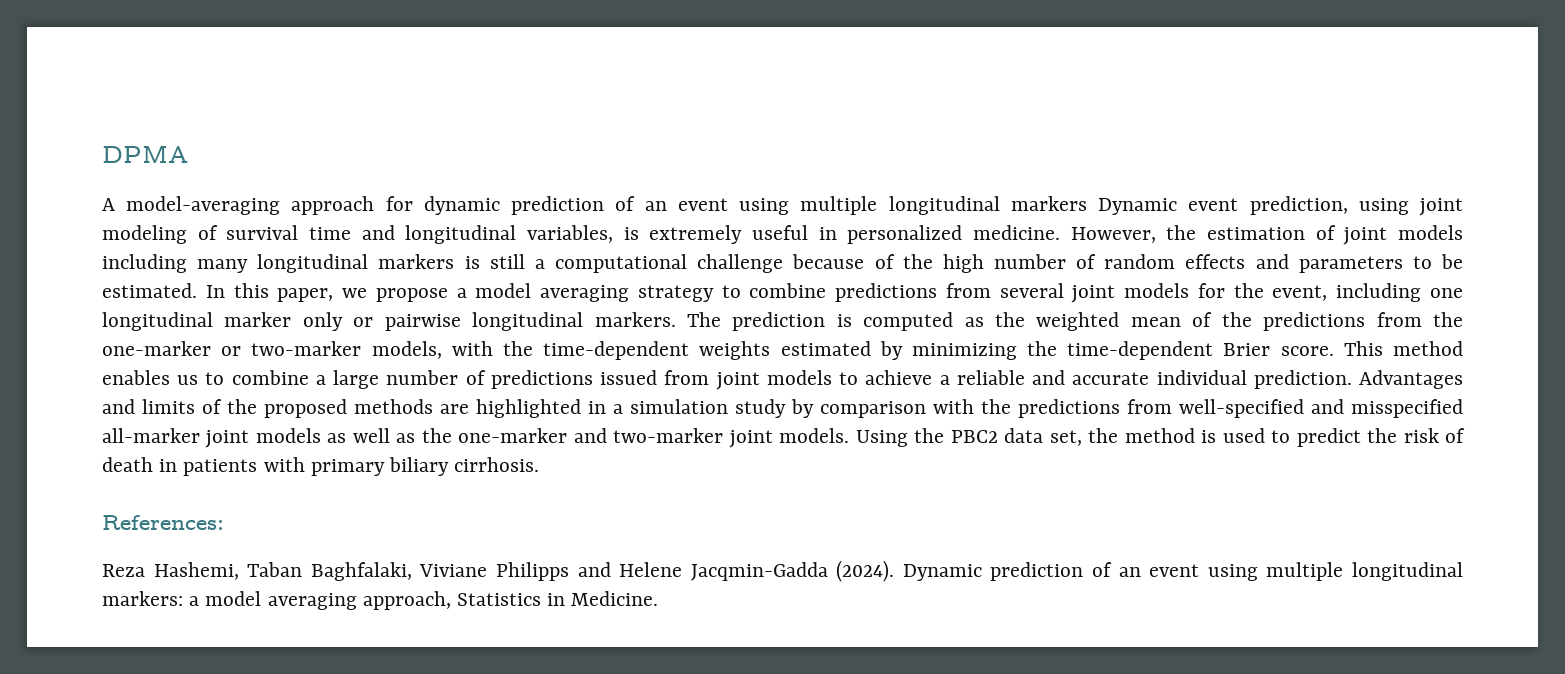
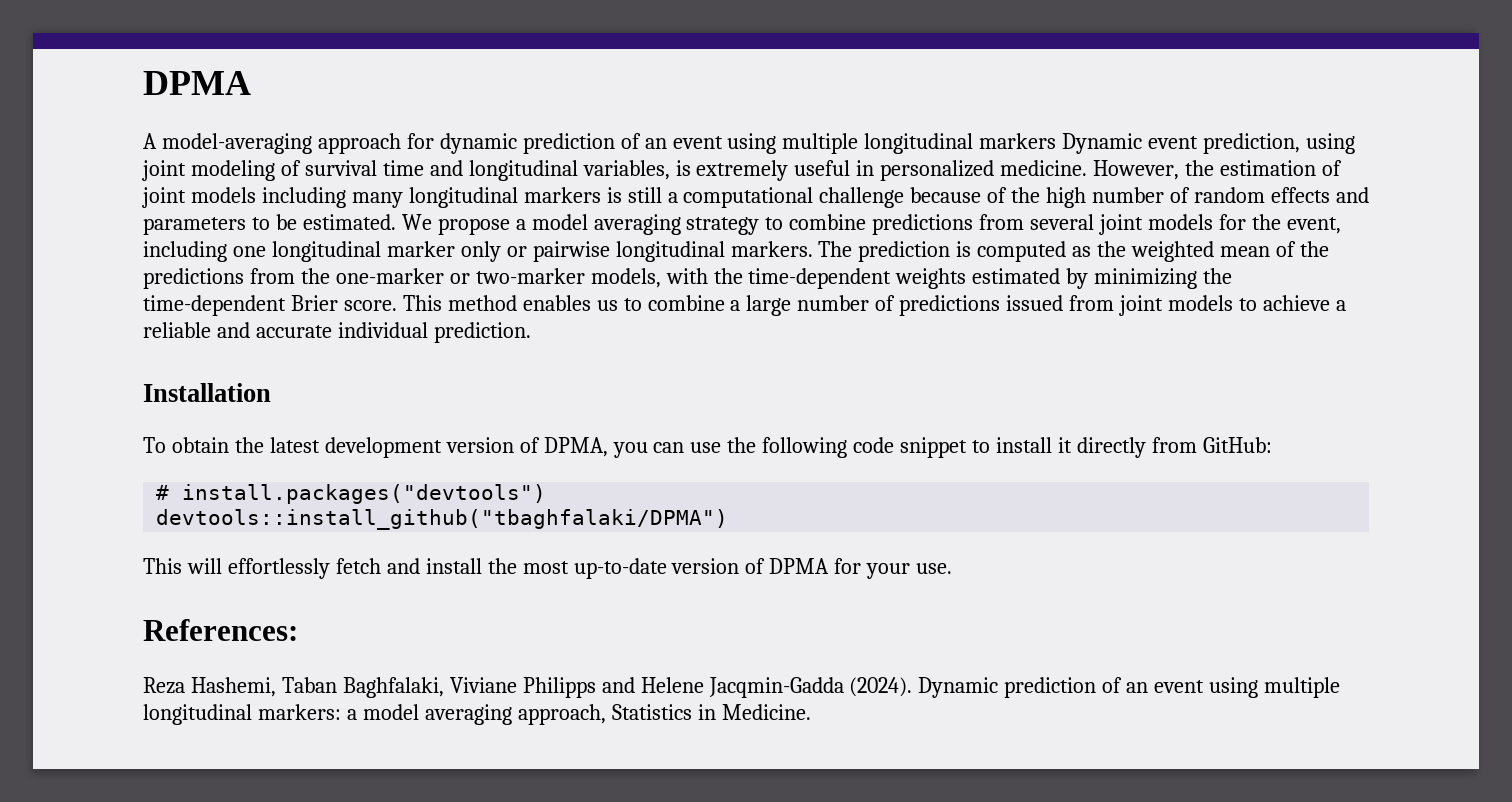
- In this paper, we propose a model averaging strategy to combine predictions from several joint models for the event, including one longitudinal marker only or pairwise longitudinal markers.
+ We propose a model averaging strategy to combine predictions from several joint models for the event, including one longitudinal marker only or pairwise longitudinal markers.
- This method enables us to combine a large number of predictions issued from joint models to achieve a reliable and accurate individual prediction. Advantages and limits of the proposed methods are highlighted in a simulation study by comparison with the predictions from well-specified and misspecified all-marker joint models as well as the one-marker and two-marker joint models. Using the PBC2 data set, the method is used to predict the risk of death in patients with primary biliary cirrhosis.
+ This method enables us to combine a large number of predictions issued from joint models to achieve a reliable and accurate individual prediction.
+ Installation
+ To obtain the latest development version of DPMA, you can use the following code snippet to install it directly from GitHub:
+ # install.packages("devtools")
+ devtools::install_github("tbaghfalaki/DPMA")
+ This will effortlessly fetch and install the most up-to-date version of DPMA for your use.

